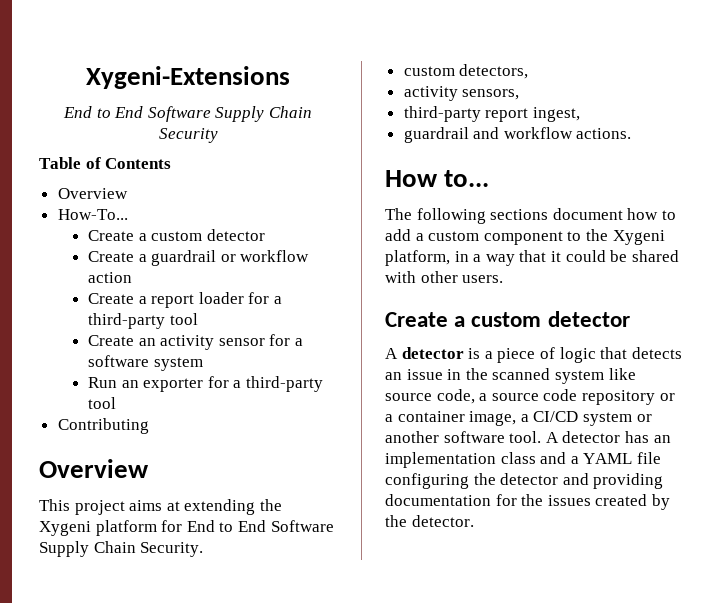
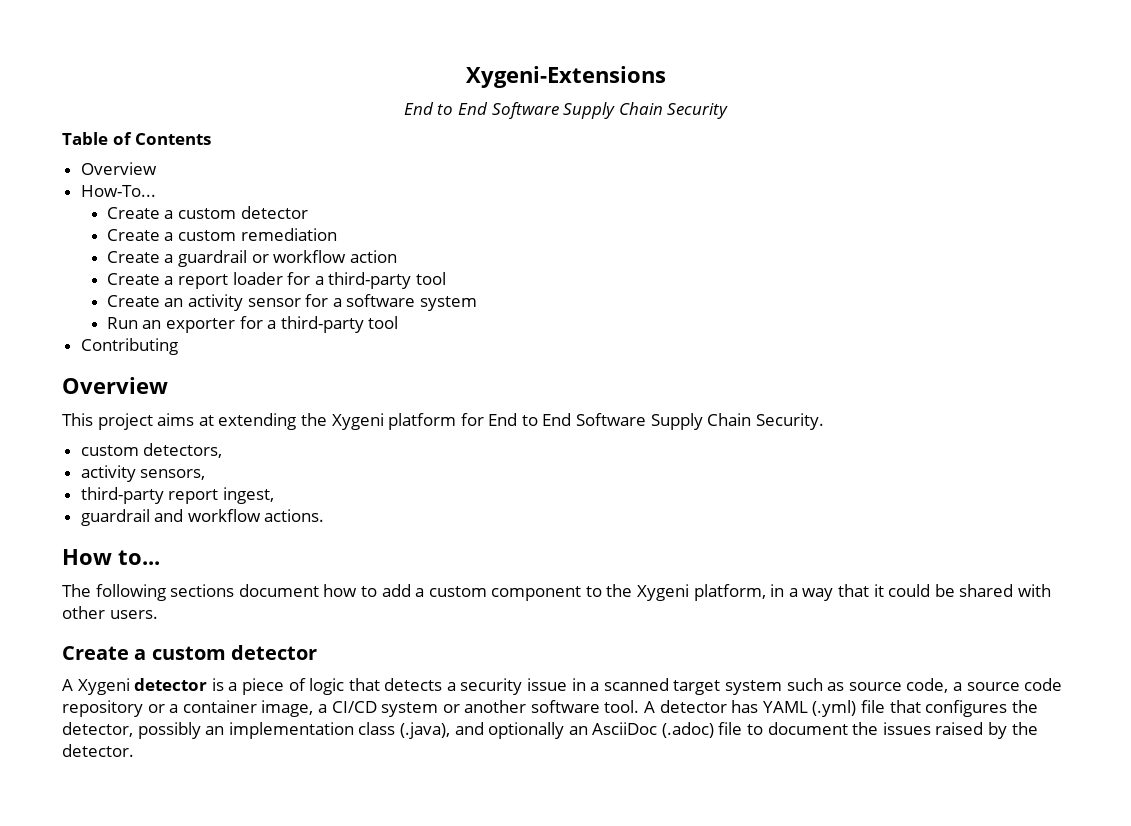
+ Create a custom remediation
- A detector is a piece of logic that detects an issue in the scanned system like source code, a source code repository or a container image, a CI/CD system or another software tool.
+ A Xygeni detector is a piece of logic that detects a security issue in a scanned target system such as source code, a source code repository or a container image, a CI/CD system or another software tool.
- A detector has an implementation class and a YAML file configuring the detector and providing documentation for the issues created by the detector.
+ A detector has YAML (.yml) file that configures the detector, possibly an implementation class (.java), and optionally an AsciiDoc (.adoc) file to document the issues raised by the detector.

